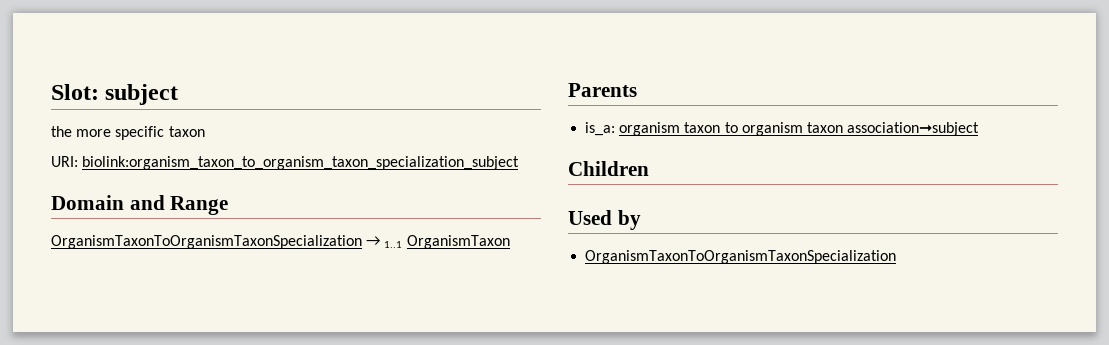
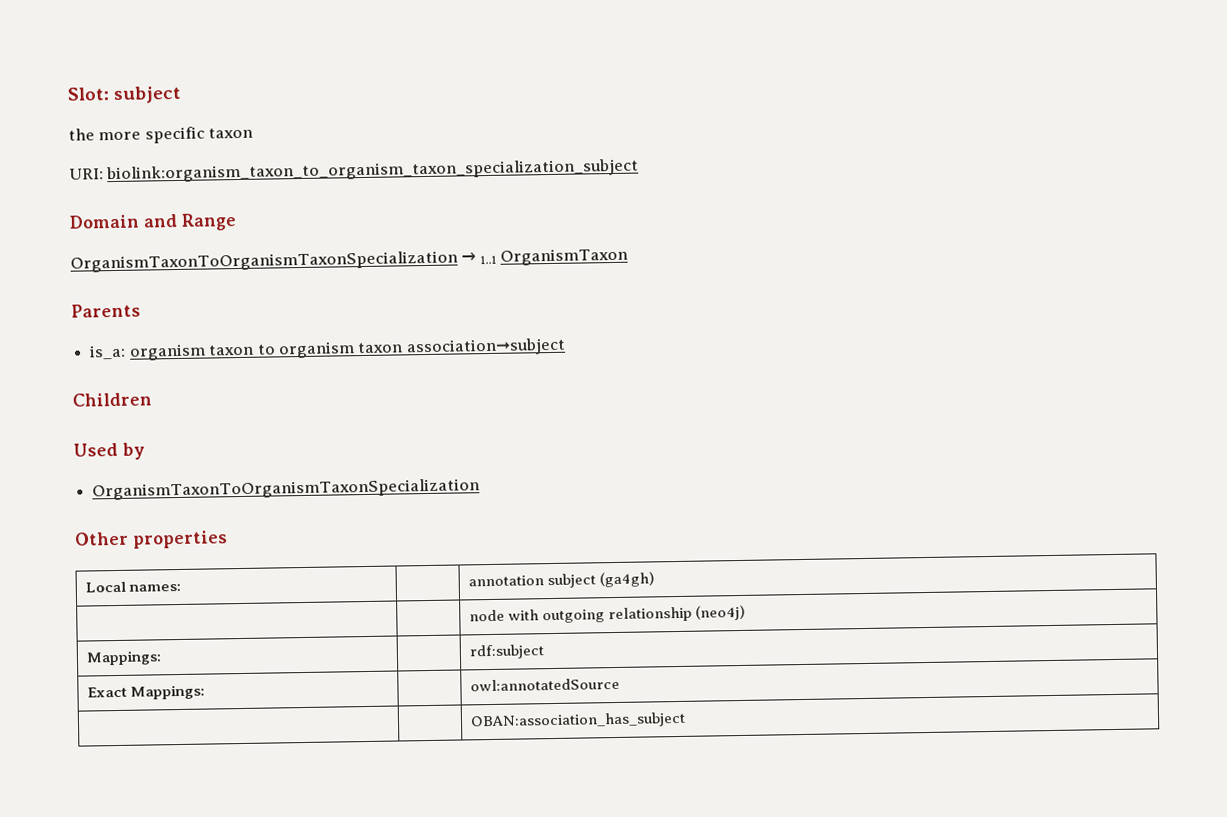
+ Other properties
+ Local names: | | annotation subject (ga4gh)
+ | | node with outgoing relationship (neo4j)
+ Mappings: | | rdf:subject
+ Exact Mappings: | | owl:annotatedSource
+ | | OBAN:association_has_subject

